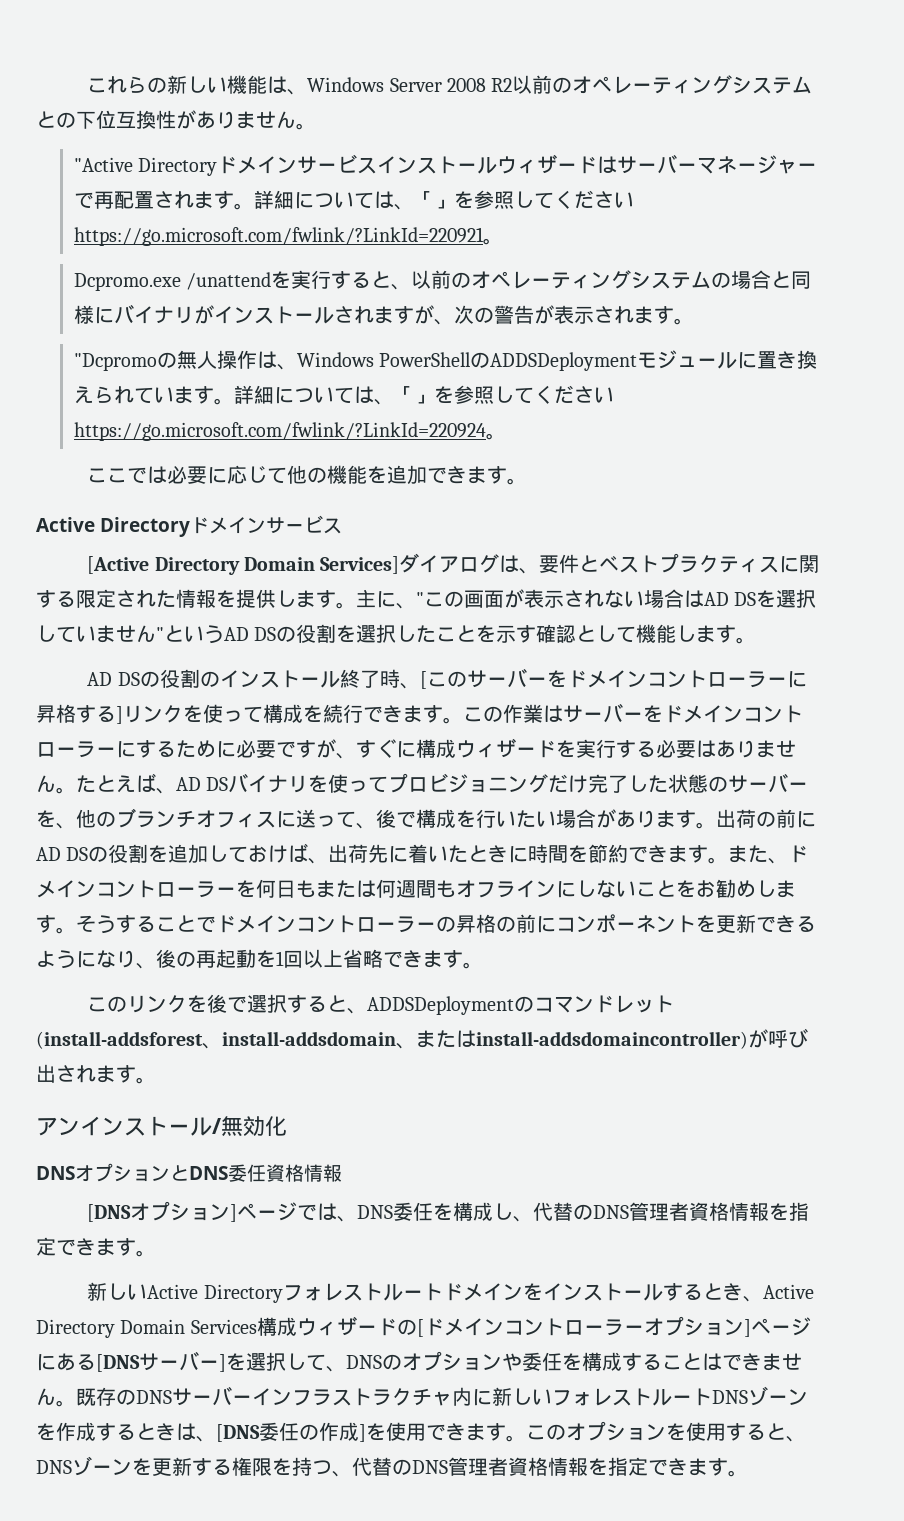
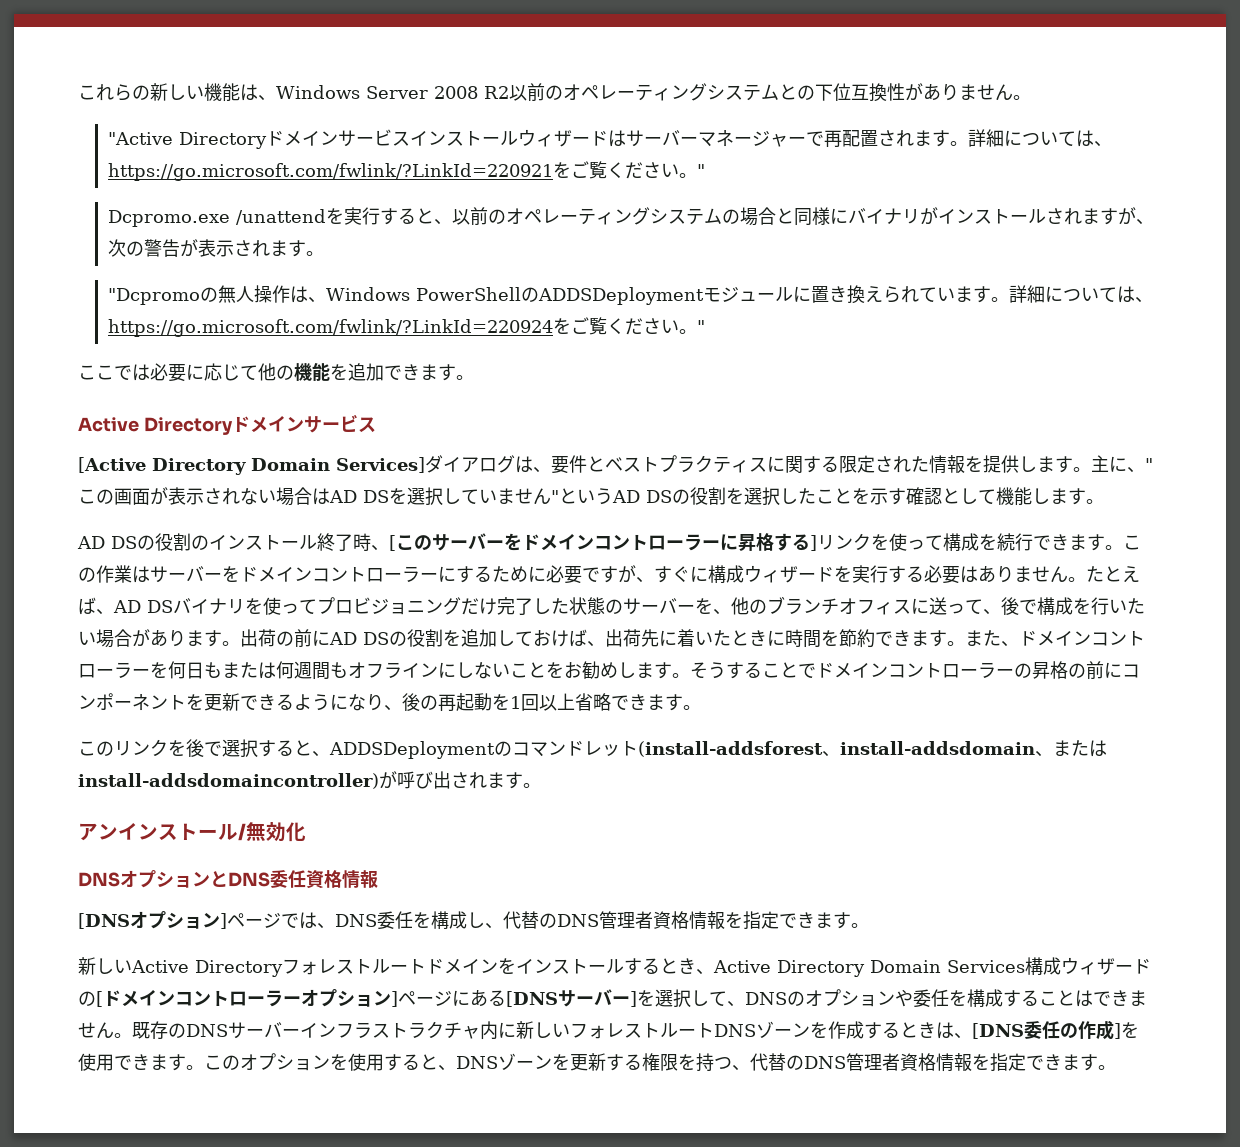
- 詳細については、「」を参照してくださいhttps://go.microsoft.com/fwlink/?LinkId=220921。
+ 詳細については、https://go.microsoft.com/fwlink/?LinkId=220921をご覧ください。"
- 詳細については、「」を参照してくださいhttps://go.microsoft.com/fwlink/?LinkId=220924。
+ 詳細については、https://go.microsoft.com/fwlink/?LinkId=220924をご覧ください。"

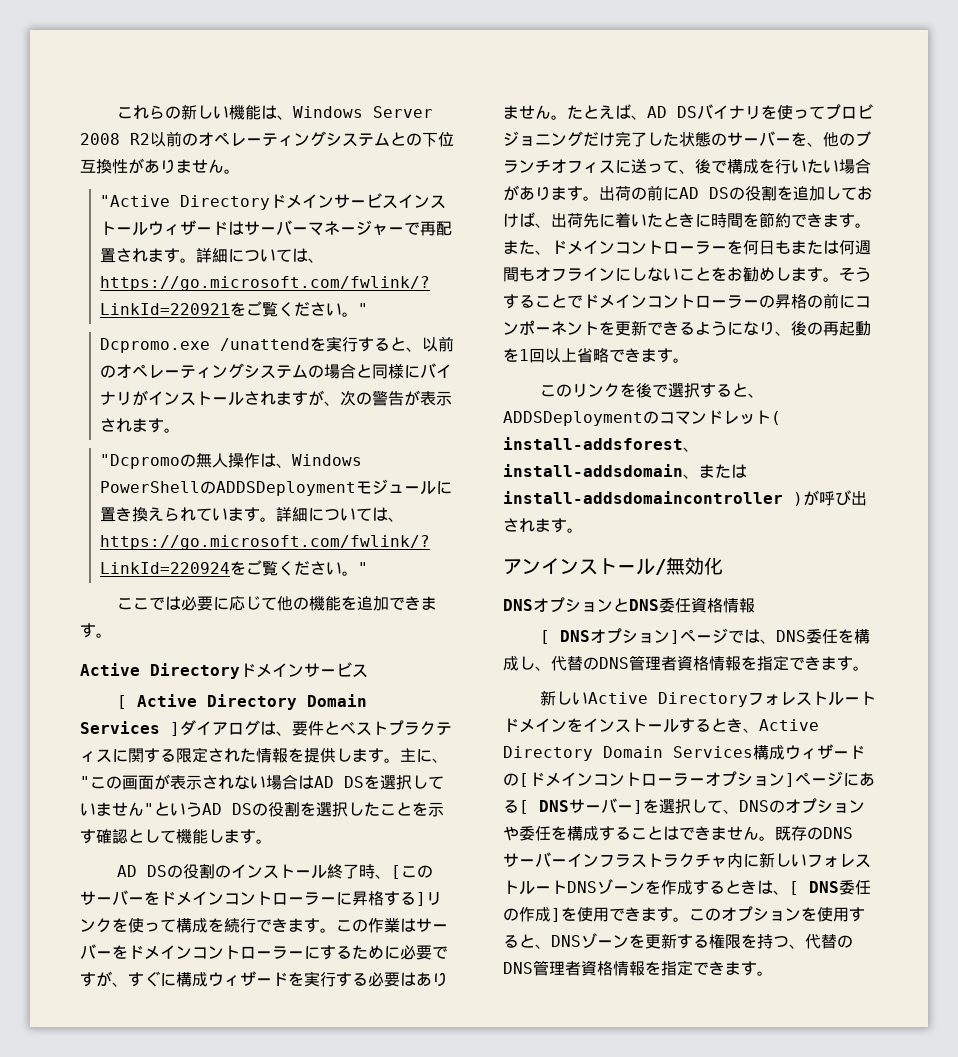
- [Active Directory Domain Services]ダイアログは、要件とベストプラクティスに関する限定された情報を提供します。
+ [ Active Directory Domain Services ]ダイアログは、要件とベストプラクティスに関する限定された情報を提供します。
- このリンクを後で選択すると、ADDSDeploymentのコマンドレット(install-addsforest、install-addsdomain、またはinstall-addsdomaincontroller)が呼び出されます。
+ このリンクを後で選択すると、ADDSDeploymentのコマンドレット( install-addsforest、install-addsdomain、またはinstall-addsdomaincontroller )が呼び出されます。
- [DNSオプション]ページでは、DNS委任を構成し、代替のDNS管理者資格情報を指定できます。
+ [ DNSオプション]ページでは、DNS委任を構成し、代替のDNS管理者資格情報を指定できます。
- 新しいActive Directoryフォレストルートドメインをインストールするとき、Active Directory Domain Services構成ウィザードの[ドメインコントローラーオプション]ページにある[DNSサーバー]を選択して、DNSのオプションや委任を構成することはできません。
+ 新しいActive Directoryフォレストルートドメインをインストールするとき、Active Directory Domain Services構成ウィザードの[ドメインコントローラーオプション]ページにある[ DNSサーバー]を選択して、DNSのオプションや委任を構成することはできません。
- 既存のDNSサーバーインフラストラクチャ内に新しいフォレストルートDNSゾーンを作成するときは、[DNS委任の作成]を使用できます。
+ 既存のDNSサーバーインフラストラクチャ内に新しいフォレストルートDNSゾーンを作成するときは、[ DNS委任の作成]を使用できます。

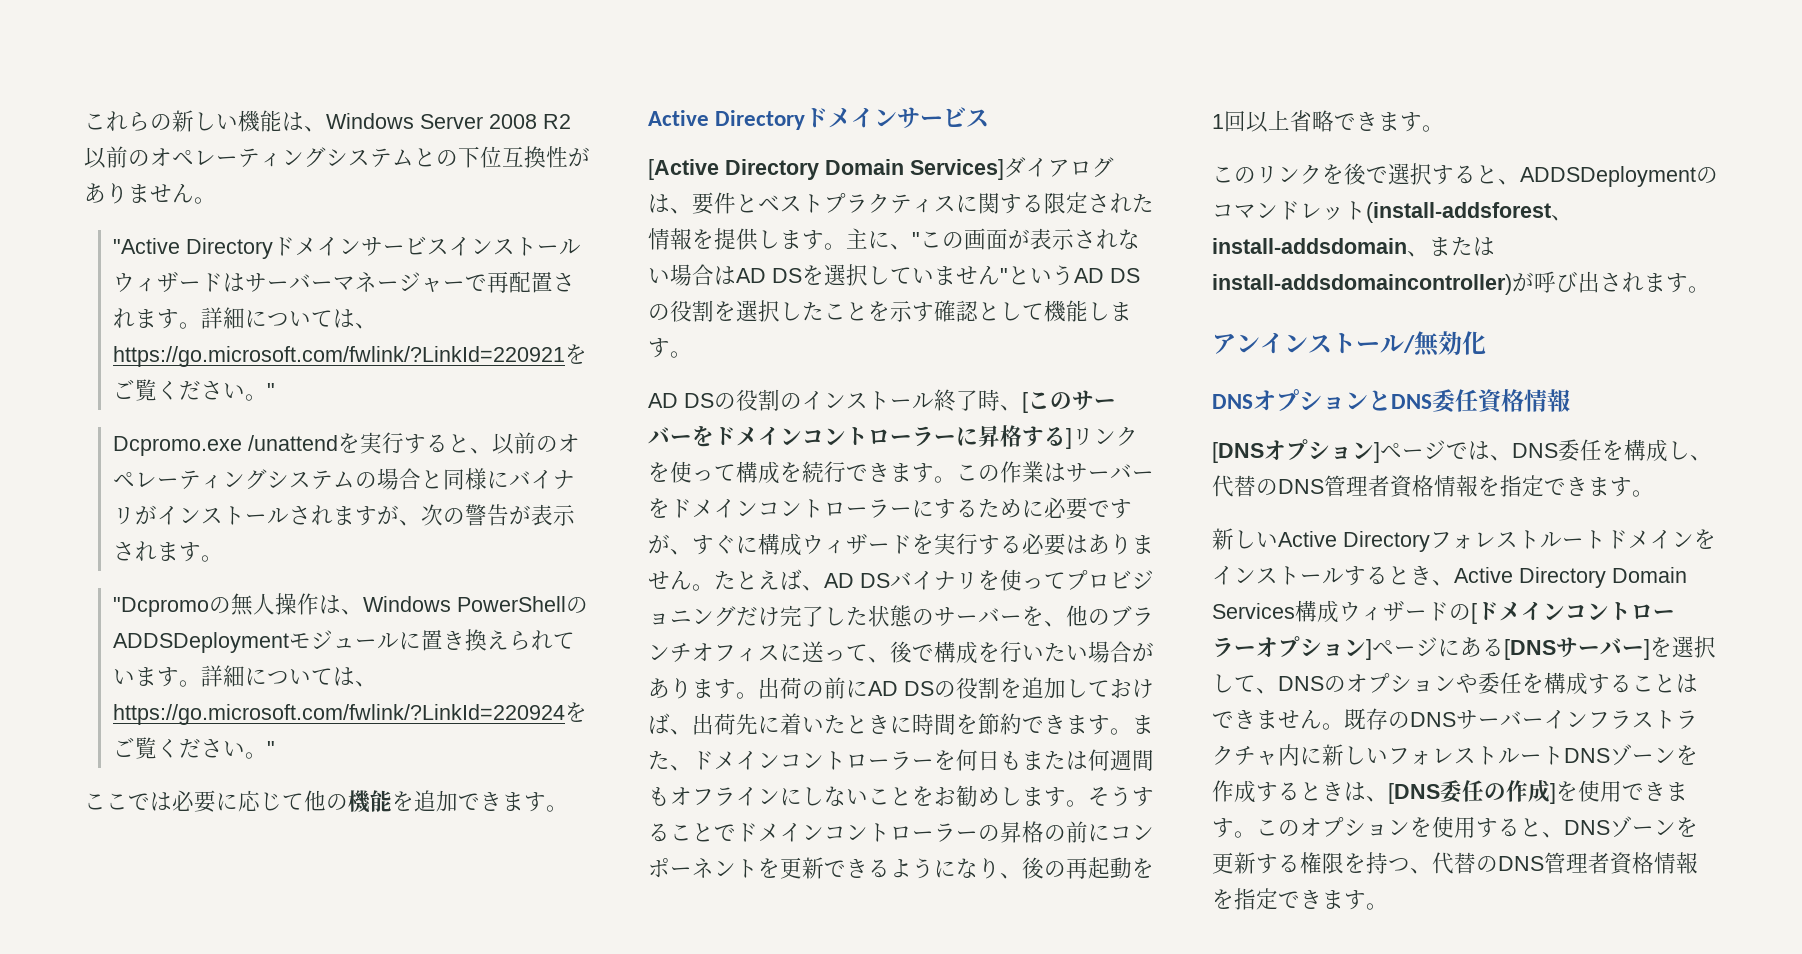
- [ Active Directory Domain Services ]ダイアログは、要件とベストプラクティスに関する限定された情報を提供します。
+ [Active Directory Domain Services]ダイアログは、要件とベストプラクティスに関する限定された情報を提供します。
- このリンクを後で選択すると、ADDSDeploymentのコマンドレット( install-addsforest、install-addsdomain、またはinstall-addsdomaincontroller )が呼び出されます。
+ このリンクを後で選択すると、ADDSDeploymentのコマンドレット(install-addsforest、install-addsdomain、またはinstall-addsdomaincontroller)が呼び出されます。
- [ DNSオプション]ページでは、DNS委任を構成し、代替のDNS管理者資格情報を指定できます。
+ [DNSオプション]ページでは、DNS委任を構成し、代替のDNS管理者資格情報を指定できます。
- 新しいActive Directoryフォレストルートドメインをインストールするとき、Active Directory Domain Services構成ウィザードの[ドメインコントローラーオプション]ページにある[ DNSサーバー]を選択して、DNSのオプションや委任を構成することはできません。
+ 新しいActive Directoryフォレストルートドメインをインストールするとき、Active Directory Domain Services構成ウィザードの[ドメインコントローラーオプション]ページにある[DNSサーバー]を選択して、DNSのオプションや委任を構成することはできません。
- 既存のDNSサーバーインフラストラクチャ内に新しいフォレストルートDNSゾーンを作成するときは、[ DNS委任の作成]を使用できます。
+ 既存のDNSサーバーインフラストラクチャ内に新しいフォレストルートDNSゾーンを作成するときは、[DNS委任の作成]を使用できます。

